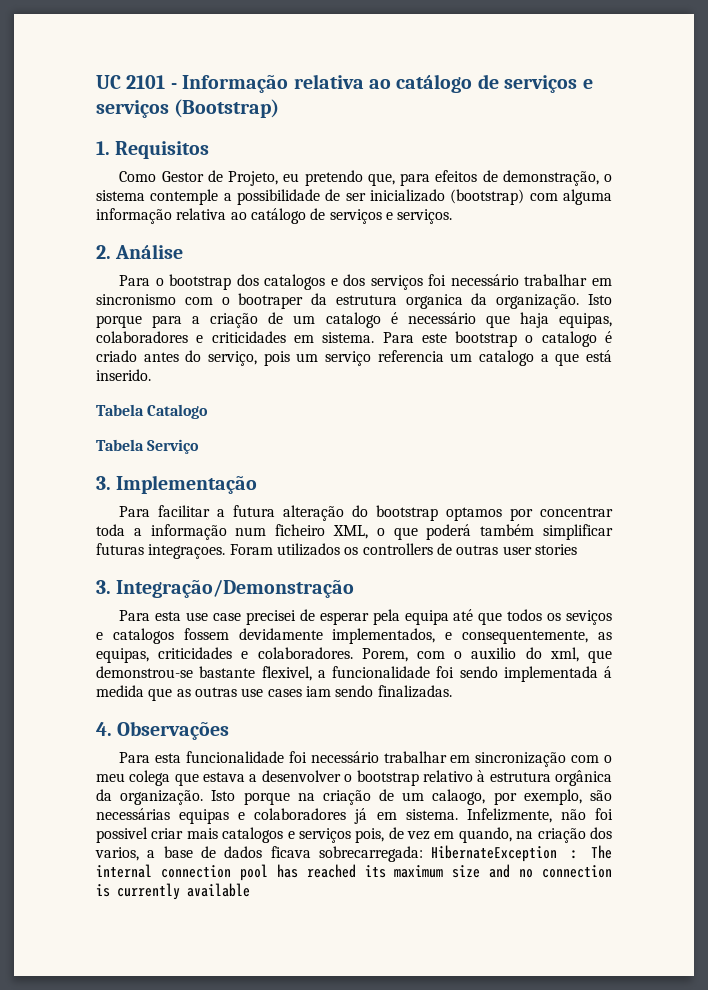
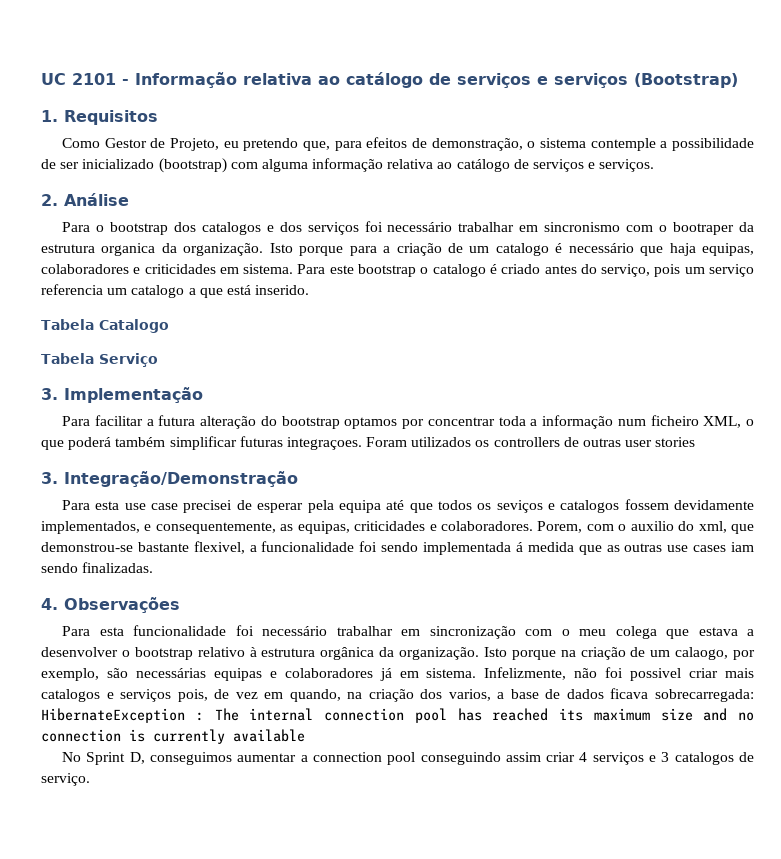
+ No Sprint D, conseguimos aumentar a connection pool conseguindo assim criar 4 serviços e 3 catalogos de serviço.

